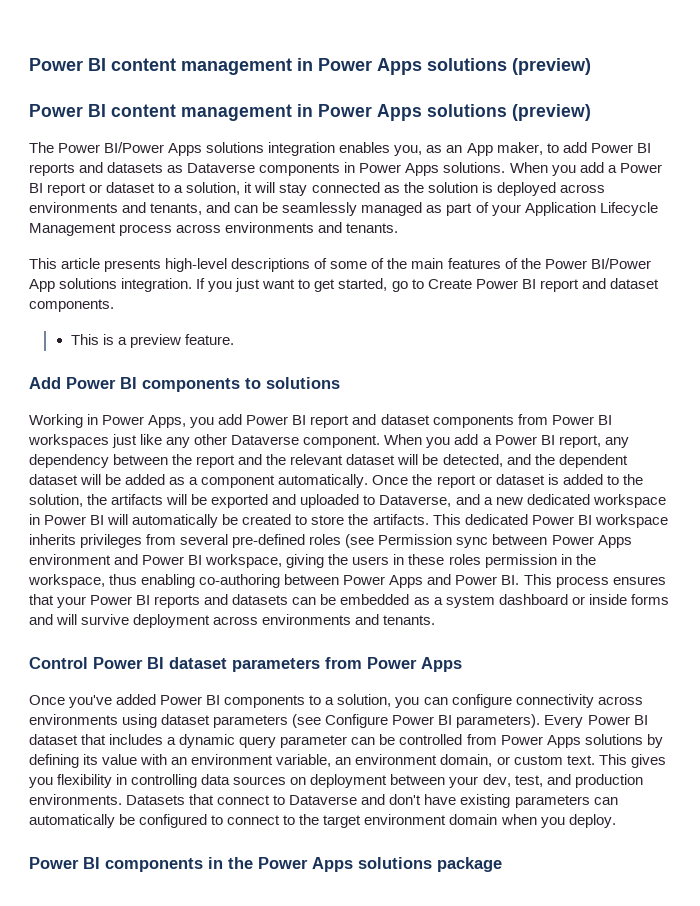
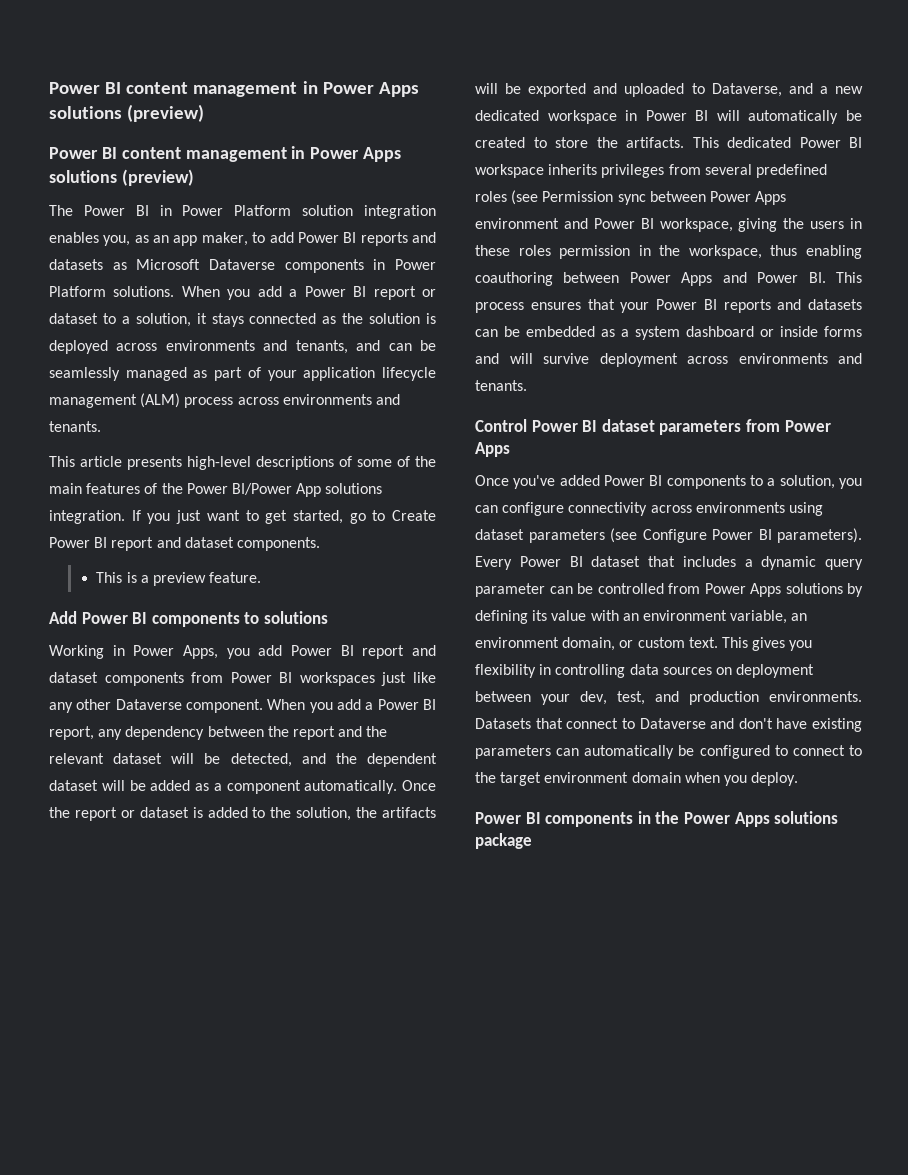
- The Power BI/Power Apps solutions integration enables you, as an App maker, to add Power BI reports and datasets as Dataverse components in Power Apps solutions.
+ The Power BI in Power Platform solution integration enables you, as an app maker, to add Power BI reports and datasets as Microsoft Dataverse components in Power Platform solutions.
- When you add a Power BI report or dataset to a solution, it will stay connected as the solution is deployed across environments and tenants, and can be seamlessly managed as part of your Application Lifecycle Management process across environments and tenants.
+ When you add a Power BI report or dataset to a solution, it stays connected as the solution is deployed across environments and tenants, and can be seamlessly managed as part of your application lifecycle management (ALM) process across environments and tenants.
- This dedicated Power BI workspace inherits privileges from several pre-defined roles (see Permission sync between Power Apps environment and Power BI workspace, giving the users in these roles permission in the workspace, thus enabling co-authoring between Power Apps and Power BI. This process ensures that your Power BI reports and datasets can be embedded as a system dashboard or inside forms and will survive deployment across environments and tenants.
+ This dedicated Power BI workspace inherits privileges from several predefined roles (see Permission sync between Power Apps environment and Power BI workspace, giving the users in these roles permission in the workspace, thus enabling coauthoring between Power Apps and Power BI. This process ensures that your Power BI reports and datasets can be embedded as a system dashboard or inside forms and will survive deployment across environments and tenants.

